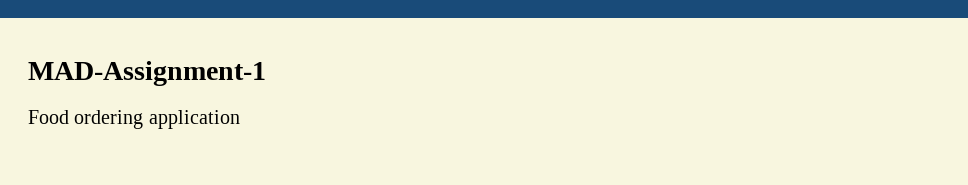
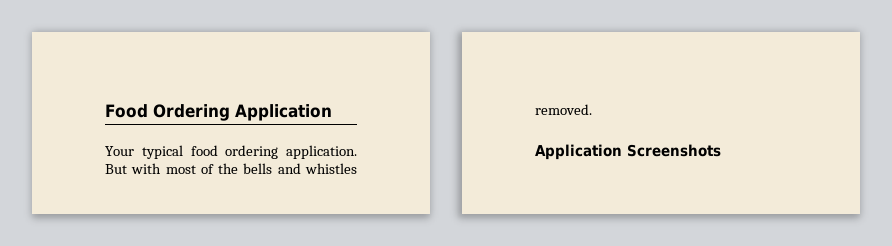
- MAD-Assignment-1
- Food ordering application
+ Food Ordering Application
+ Your typical food ordering application. But with most of the bells and whistles removed.
+ Application Screenshots

